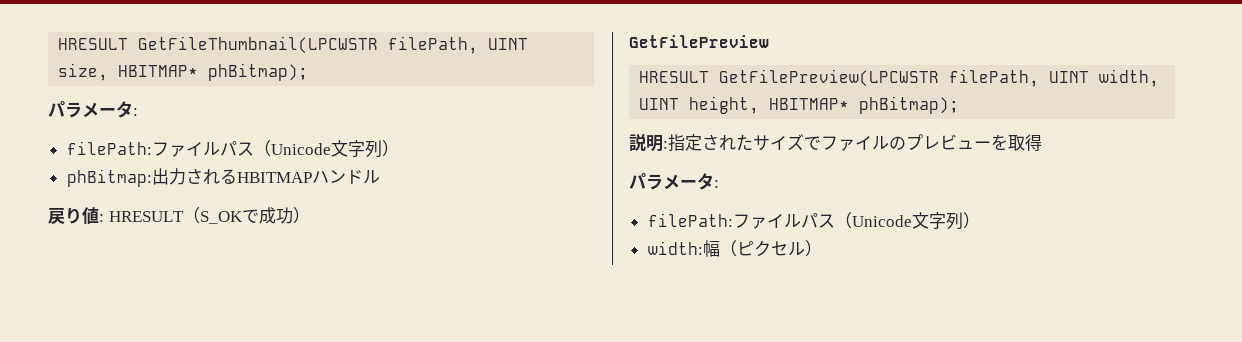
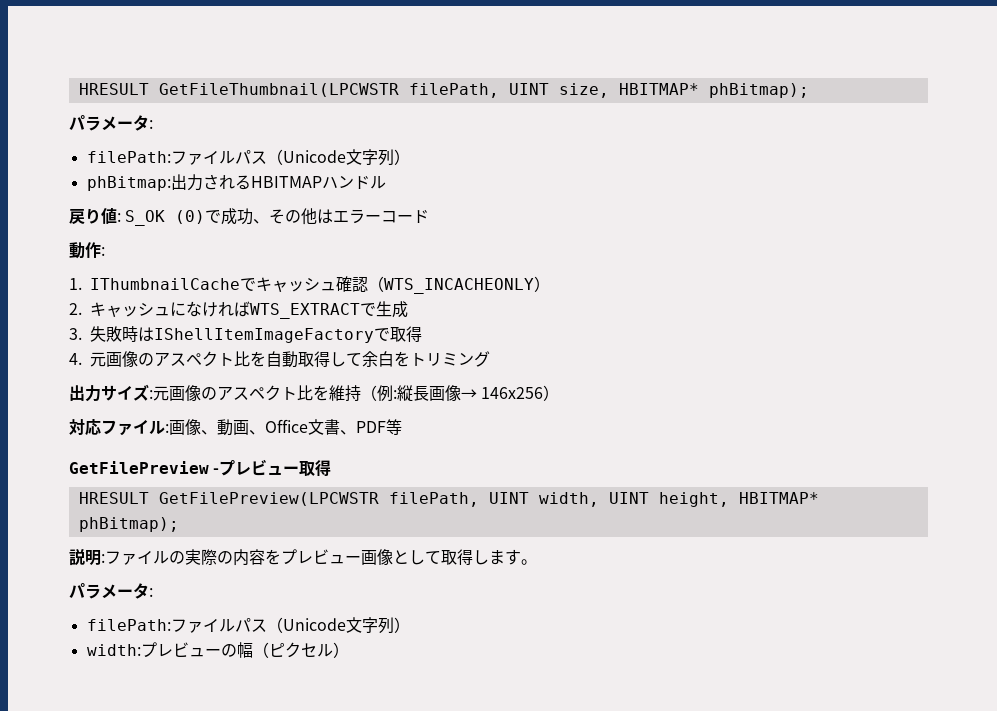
- 戻り値: HRESULT（S_OKで成功）
- GetFilePreview
+ 戻り値: S_OK (0)で成功、その他はエラーコード
+ 動作:
+ 1. IThumbnailCacheでキャッシュ確認（WTS_INCACHEONLY）
+ 2.キャッシュになければWTS_EXTRACTで生成
+ 3.失敗時はIShellItemImageFactoryで取得
+ 4.元画像のアスペクト比を自動取得して余白をトリミング
+ 出力サイズ:元画像のアスペクト比を維持（例:縦長画像→ 146x256）
+ 対応ファイル:画像、動画、Office文書、PDF等
+ GetFilePreview -プレビュー取得
- 説明:指定されたサイズでファイルのプレビューを取得
+ 説明:ファイルの実際の内容をプレビュー画像として取得します。
- width:幅（ピクセル）
+ width:プレビューの幅（ピクセル）

